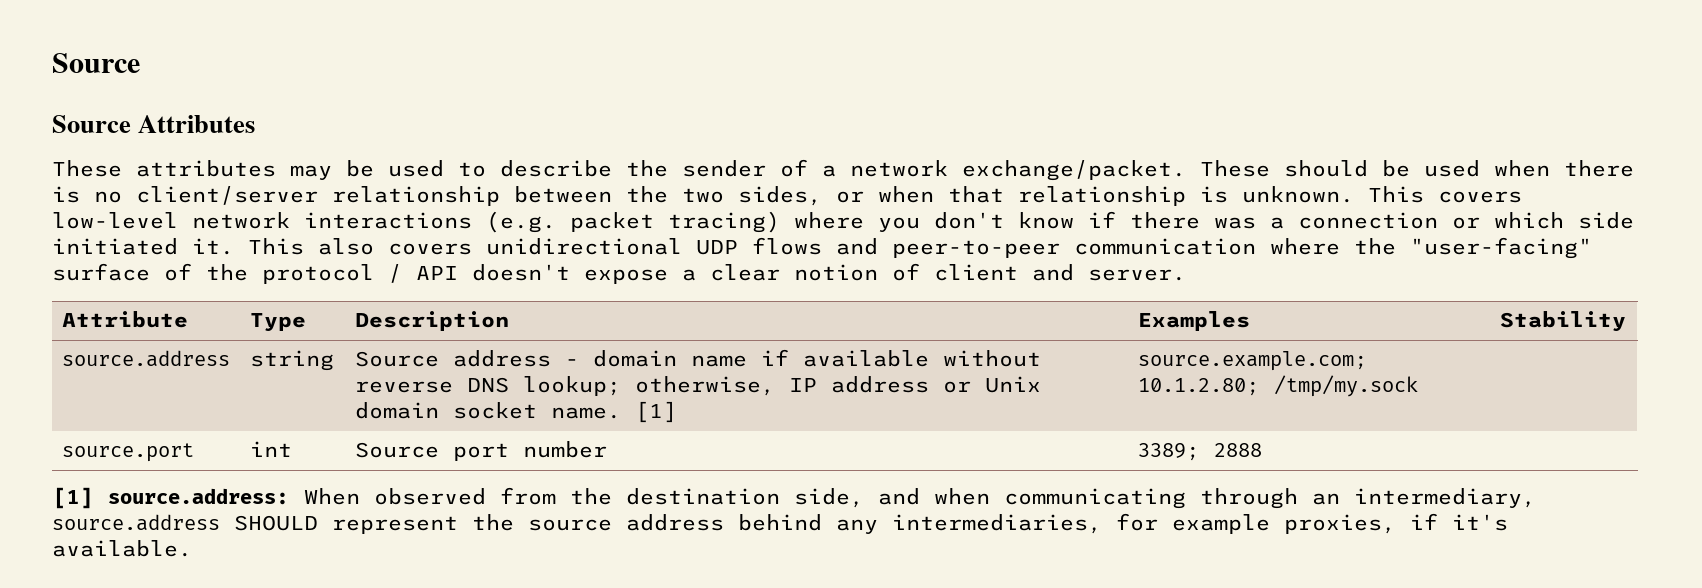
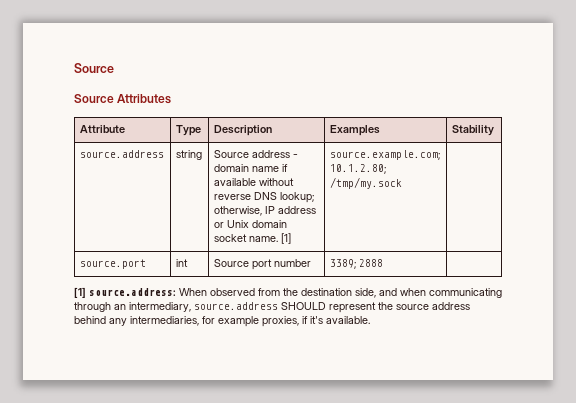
- These attributes may be used to describe the sender of a network exchange/packet. These should be used when there is no client/server relationship between the two sides, or when that relationship is unknown. This covers low-level network interactions (e.g. packet tracing) where you don't know if there was a connection or which side initiated it. This also covers unidirectional UDP flows and peer-to-peer communication where the "user-facing" surface of the protocol / API doesn't expose a clear notion of client and server.

